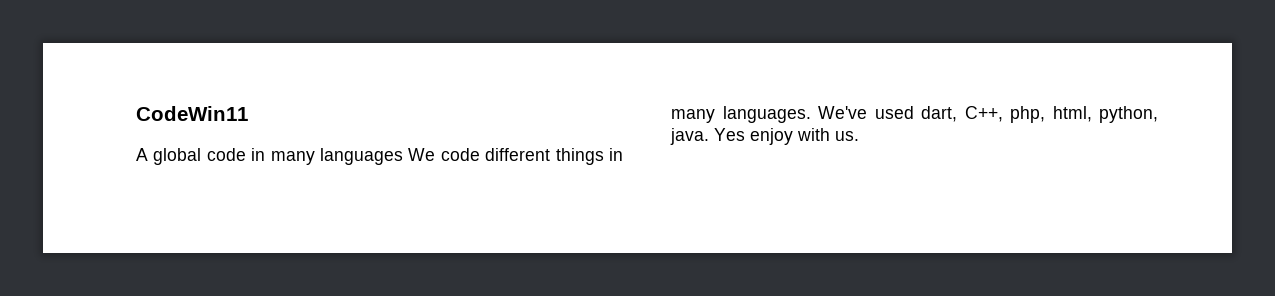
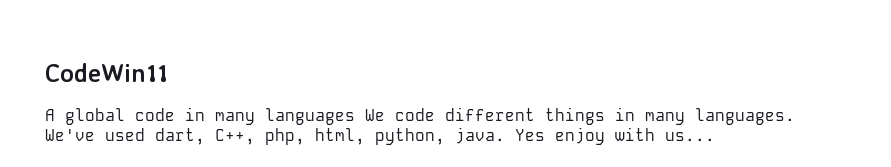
- Yes enjoy with us.
+ Yes enjoy with us...

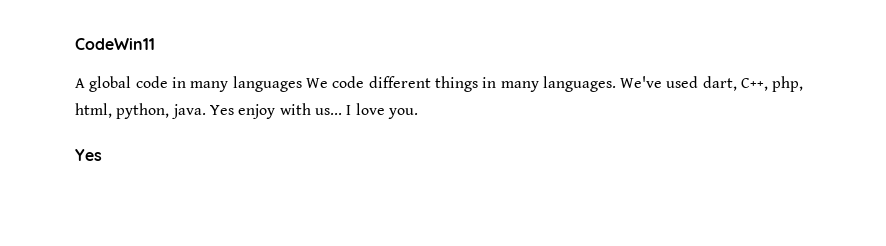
+ I love you.
+ Yes

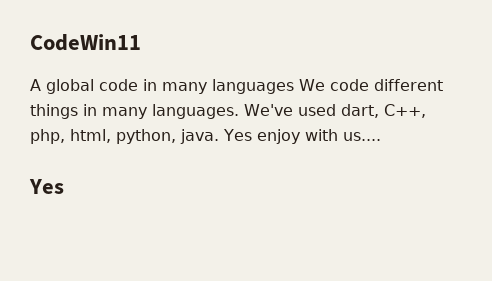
- Yes enjoy with us... I love you.
+ Yes enjoy with us....

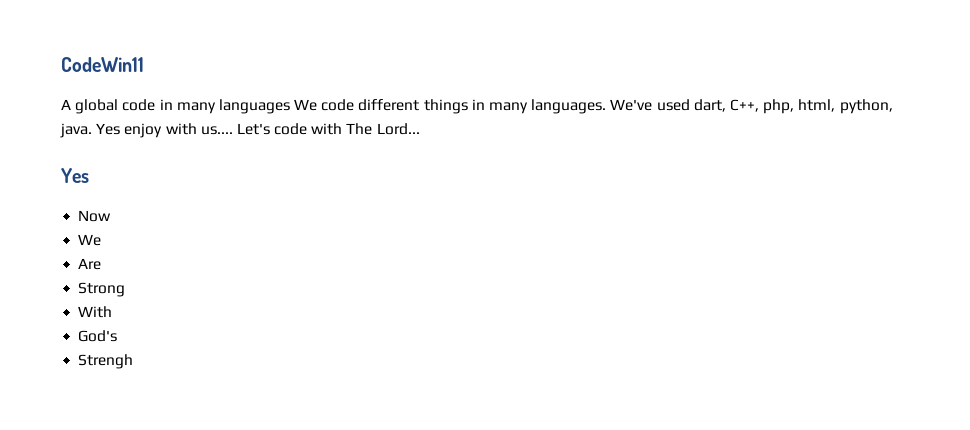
- Yes enjoy with us....
+ Yes enjoy with us.... Let's code with The Lord...
  Yes
+ Now
+ We
+ Are
+ Strong
+ With
+ God's
+ Strengh

